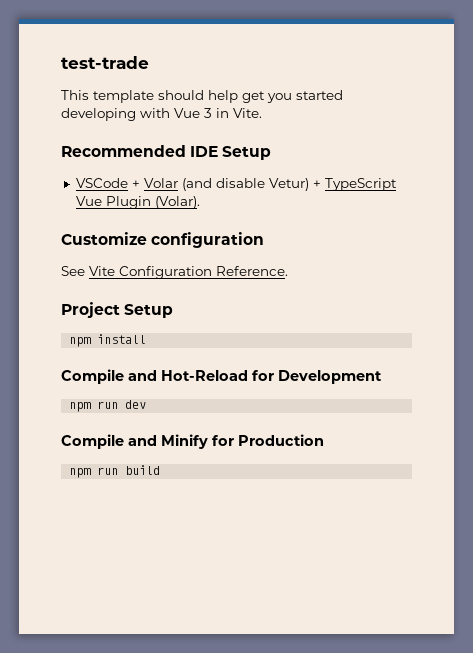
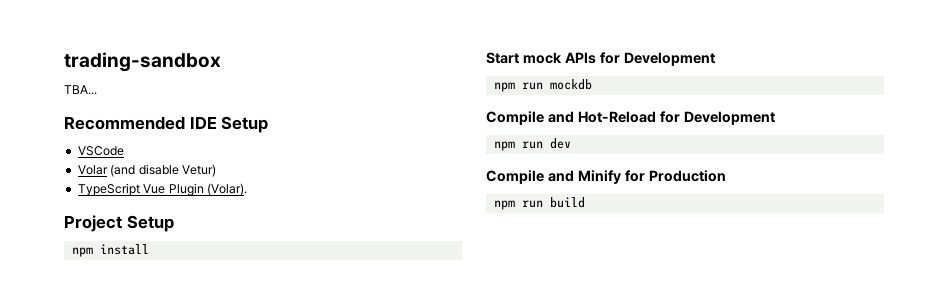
- test-trade
- This template should help get you started developing with Vue 3 in Vite.
+ trading-sandbox
+ TBA...
- VSCode + Volar (and disable Vetur) + TypeScript Vue Plugin (Volar).
+ VSCode
+ Volar (and disable Vetur)
+ TypeScript Vue Plugin (Volar).
- Customize configuration
- See Vite Configuration Reference.
  Project Setup
  npm install
+ Start mock APIs for Development
+ npm run mockdb

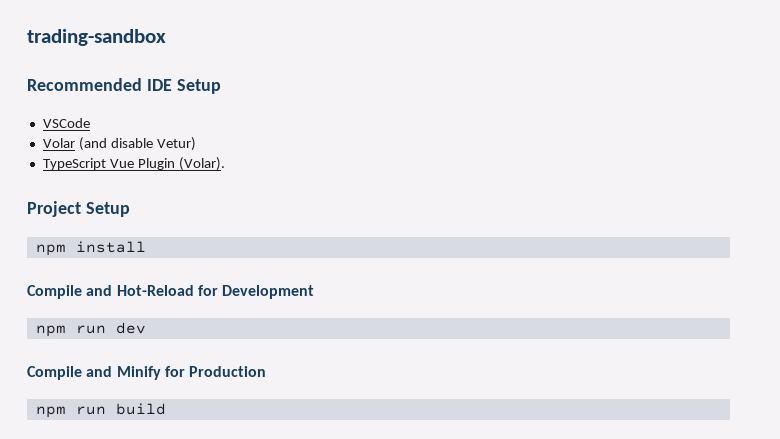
- TBA...
- Start mock APIs for Development
- npm run mockdb

